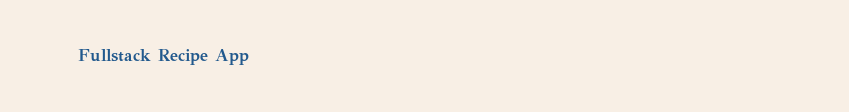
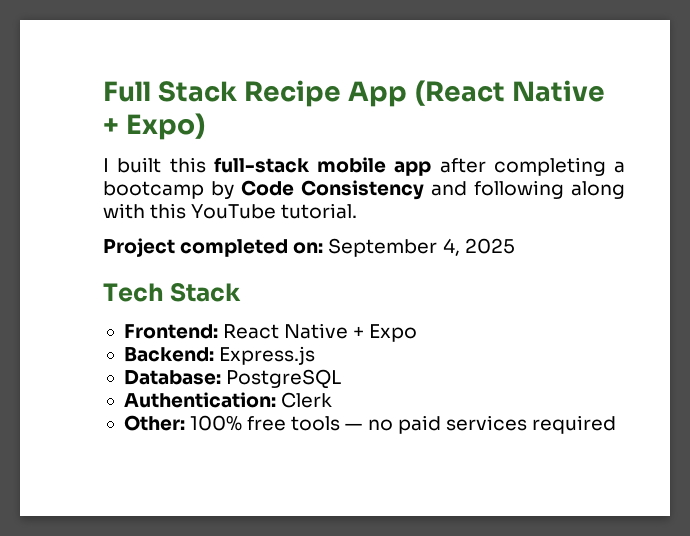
- Fullstack Recipe App
+ Full Stack Recipe App (React Native + Expo)
+ I built this full-stack mobile app after completing a bootcamp by Code Consistency and following along with this YouTube tutorial.
+ Project completed on: September 4, 2025
+ Tech Stack
+ Frontend: React Native + Expo
+ Backend: Express.js
+ Database: PostgreSQL
+ Authentication: Clerk
+ Other: 100% free tools — no paid services required

